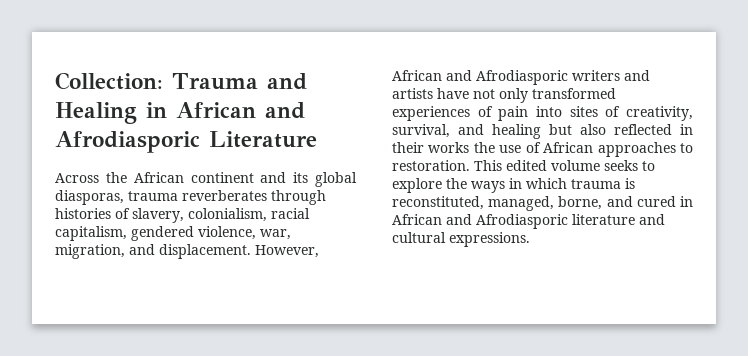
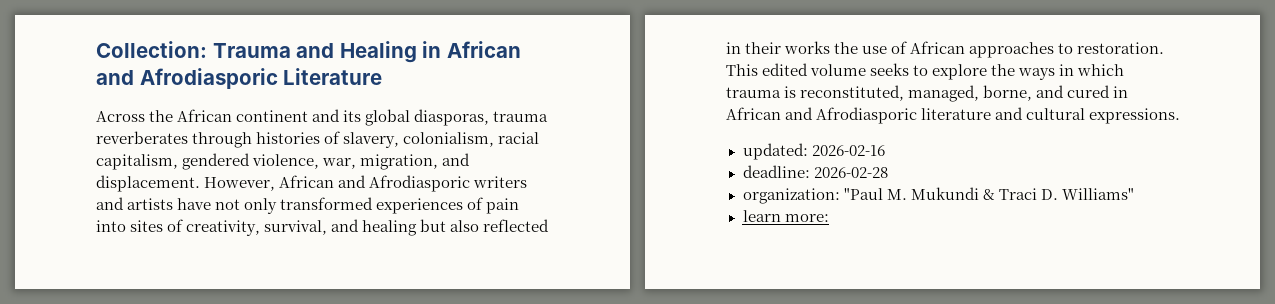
+ updated: 2026-02-16
+ deadline: 2026-02-28
+ organization: "Paul M. Mukundi & Traci D. Williams"
+ learn more:

